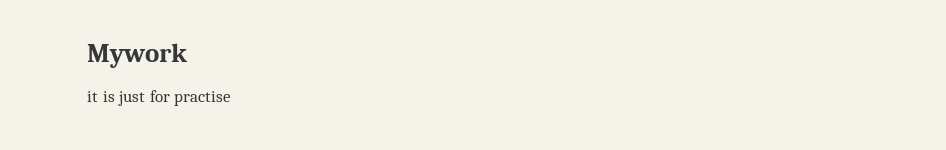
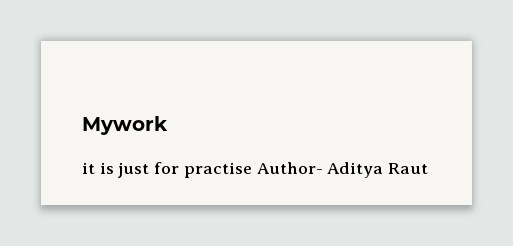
- it is just for practise
+ it is just for practise Author- Aditya Raut

